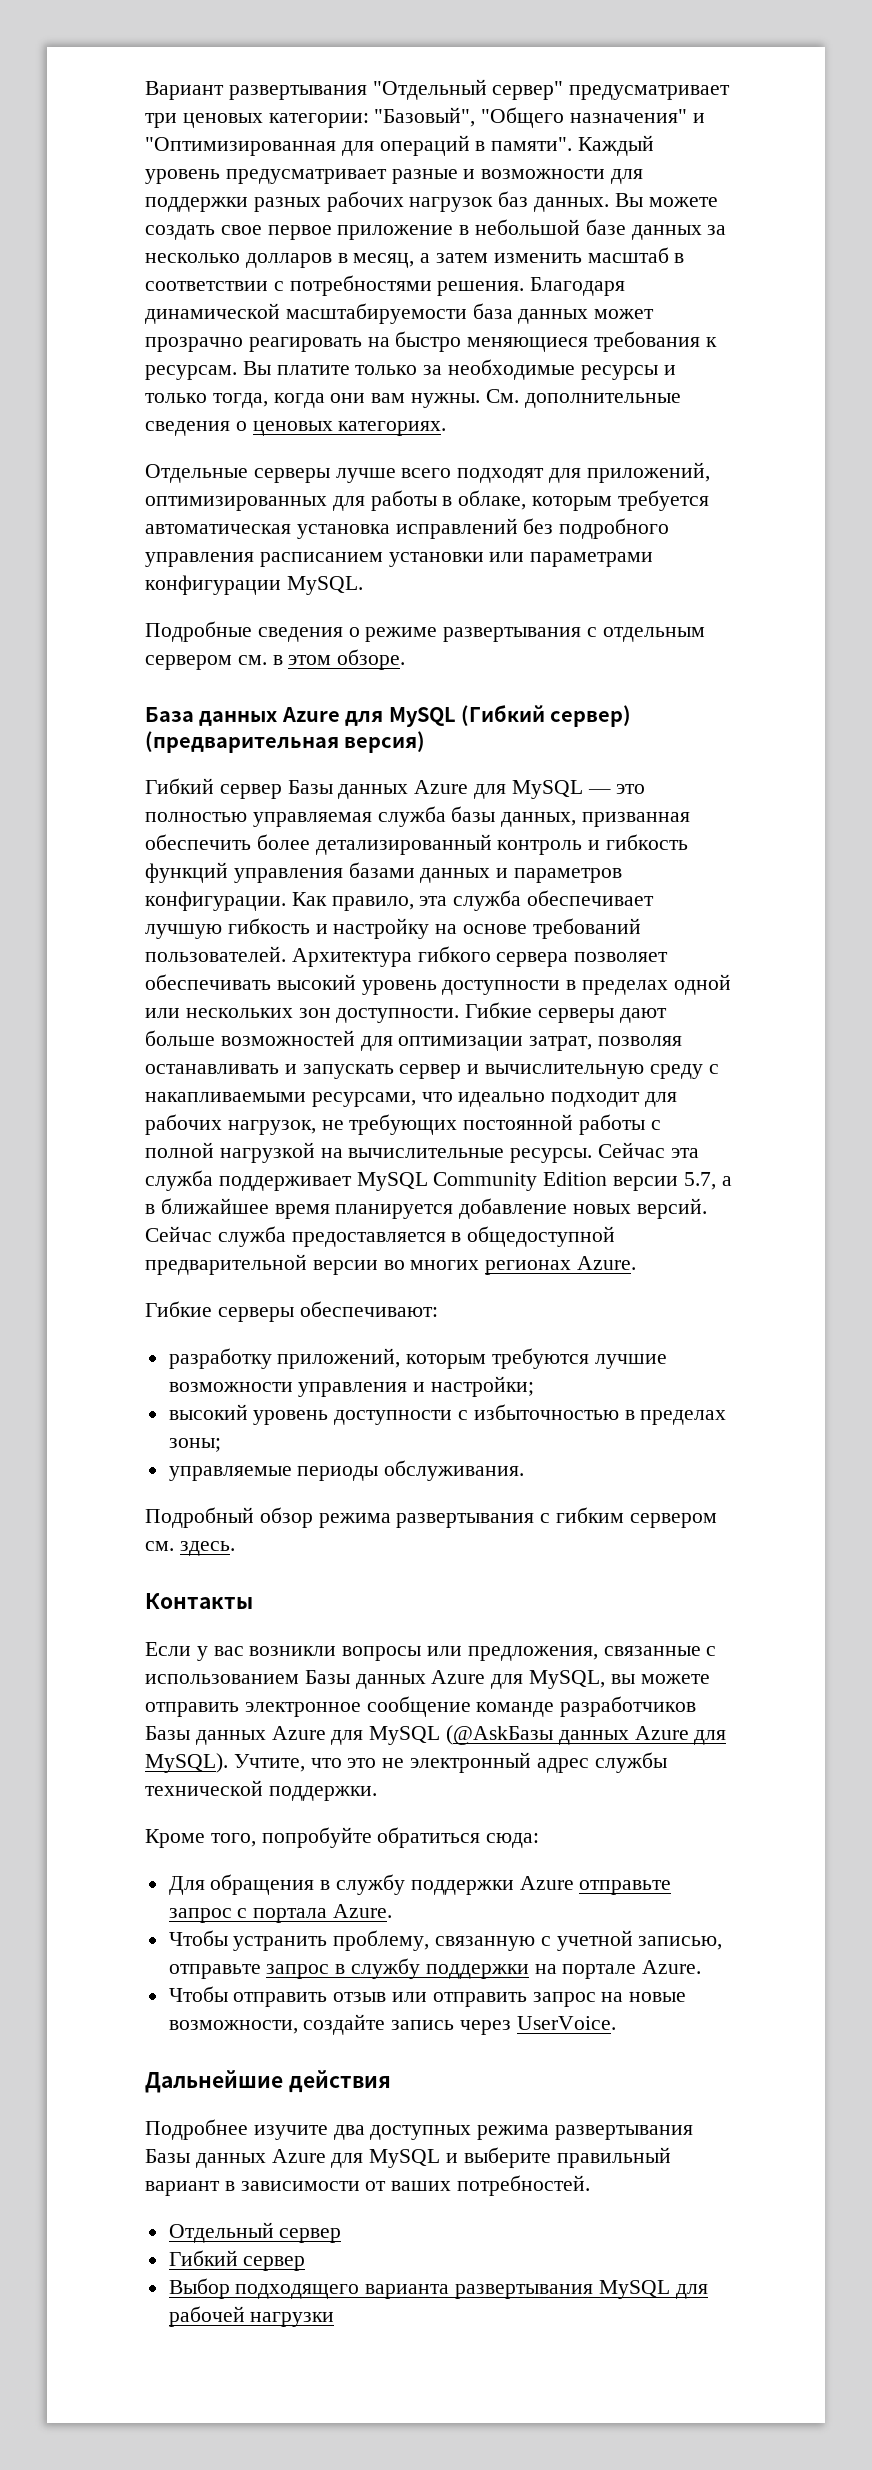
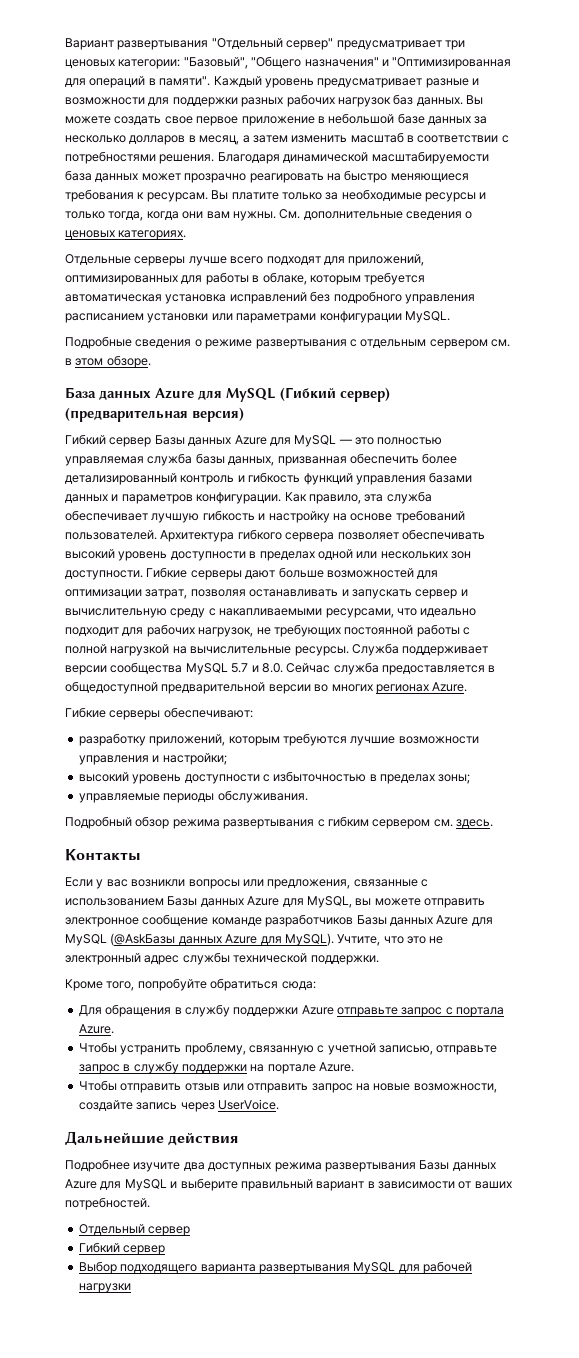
- Сейчас эта служба поддерживает MySQL Community Edition версии 5.7, а в ближайшее время планируется добавление новых версий. Сейчас служба предоставляется в общедоступной предварительной версии во многих регионах Azure.
+ Служба поддерживает версии сообщества MySQL 5.7 и 8.0. Сейчас служба предоставляется в общедоступной предварительной версии во многих регионах Azure.

